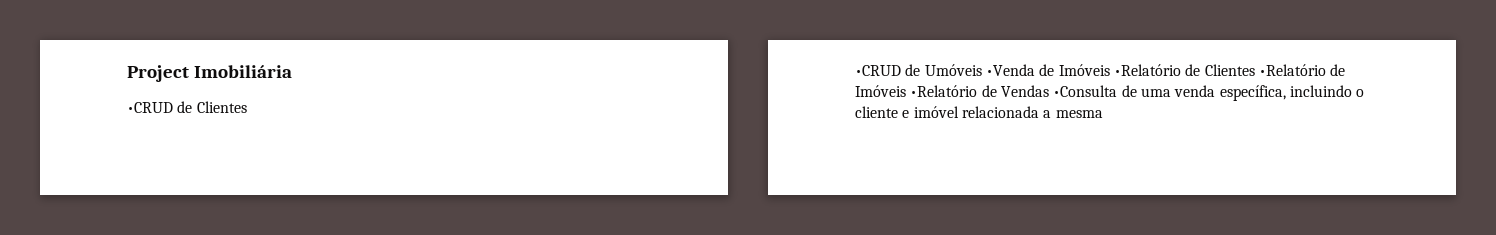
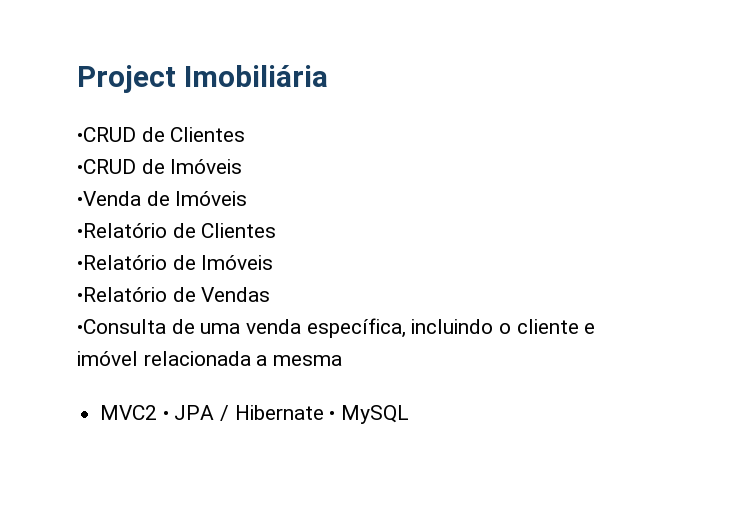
- •CRUD de Umóveis •Venda de Imóveis •Relatório de Clientes •Relatório de Imóveis •Relatório de Vendas •Consulta de uma venda específica, incluindo o cliente e imóvel relacionada a mesma
+ •CRUD de Imóveis
+ •Venda de Imóveis
+ •Relatório de Clientes
+ •Relatório de Imóveis
+ •Relatório de Vendas
+ •Consulta de uma venda específica, incluindo o cliente e imóvel relacionada a mesma
+ MVC2 • JPA / Hibernate • MySQL

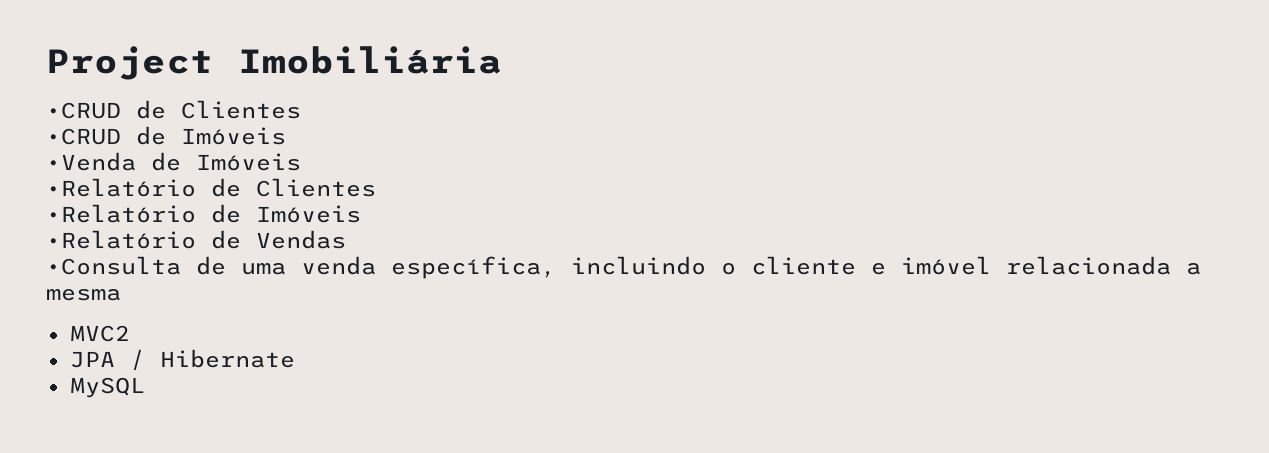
- MVC2 • JPA / Hibernate • MySQL
+ MVC2
+ JPA / Hibernate
+ MySQL

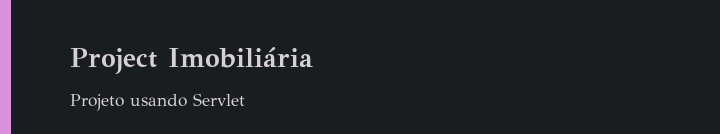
- •CRUD de Clientes
- •CRUD de Imóveis
- •Venda de Imóveis
- •Relatório de Clientes
- •Relatório de Imóveis
- •Relatório de Vendas
- •Consulta de uma venda específica, incluindo o cliente e imóvel relacionada a mesma
- MVC2
- JPA / Hibernate
- MySQL
+ Projeto usando Servlet

